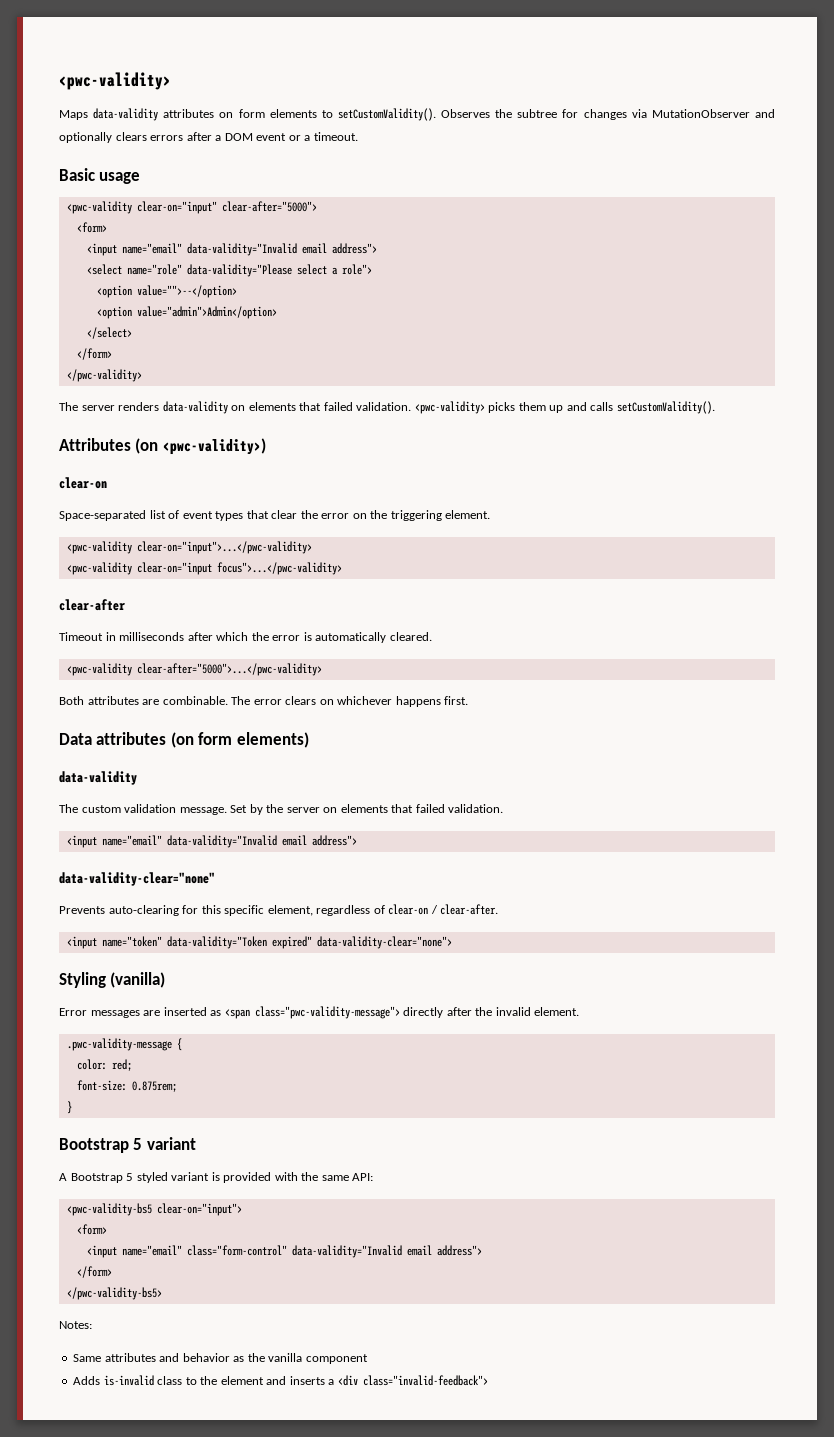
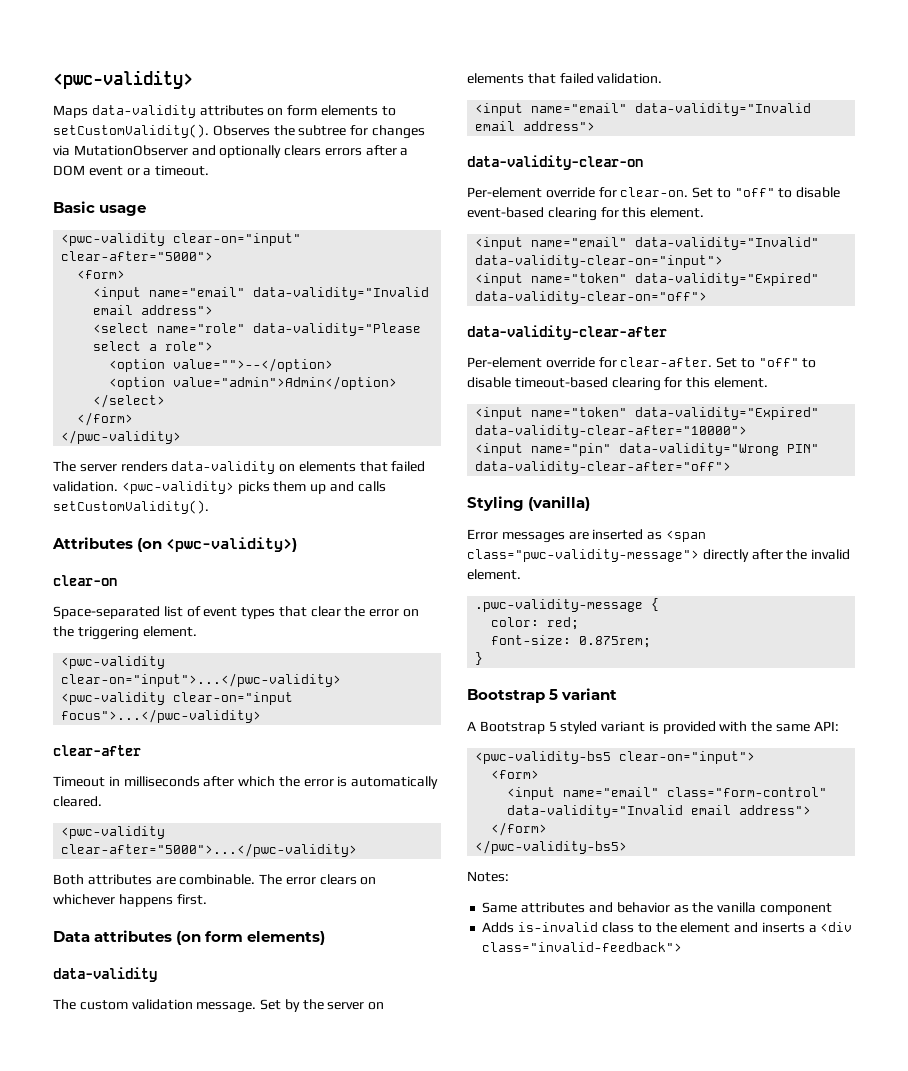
- data-validity-clear="none"
- Prevents auto-clearing for this specific element, regardless of clear-on / clear-after.
- <input name="token" data-validity="Token expired" data-validity-clear="none">
+ data-validity-clear-on
+ Per-element override for clear-on. Set to "off" to disable event-based clearing for this element.
+ <input name="email" data-validity="Invalid" data-validity-clear-on="input">
+ <input name="token" data-validity="Expired" data-validity-clear-on="off">
+ data-validity-clear-after
+ Per-element override for clear-after. Set to "off" to disable timeout-based clearing for this element.
+ <input name="token" data-validity="Expired" data-validity-clear-after="10000">
+ <input name="pin" data-validity="Wrong PIN" data-validity-clear-after="off">

